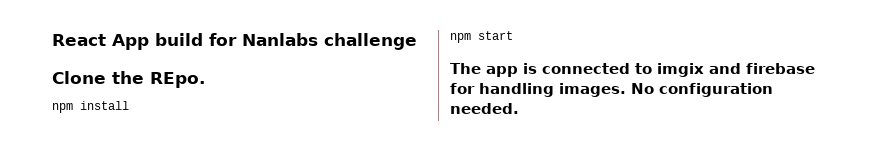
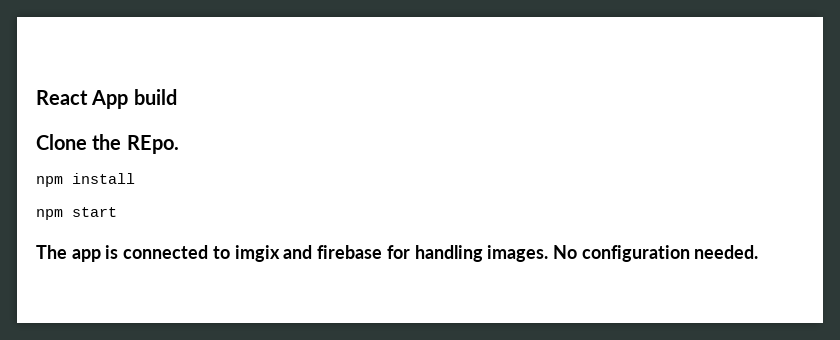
- React App build for Nanlabs challenge
+ React App build

